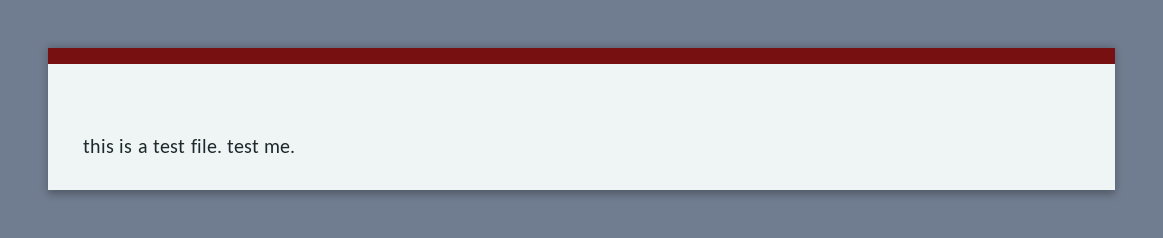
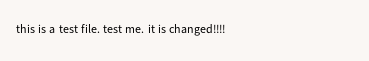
- this is a test file. test me.
+ this is a test file. test me. it is changed!!!!

